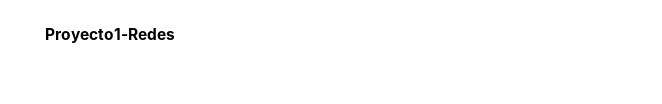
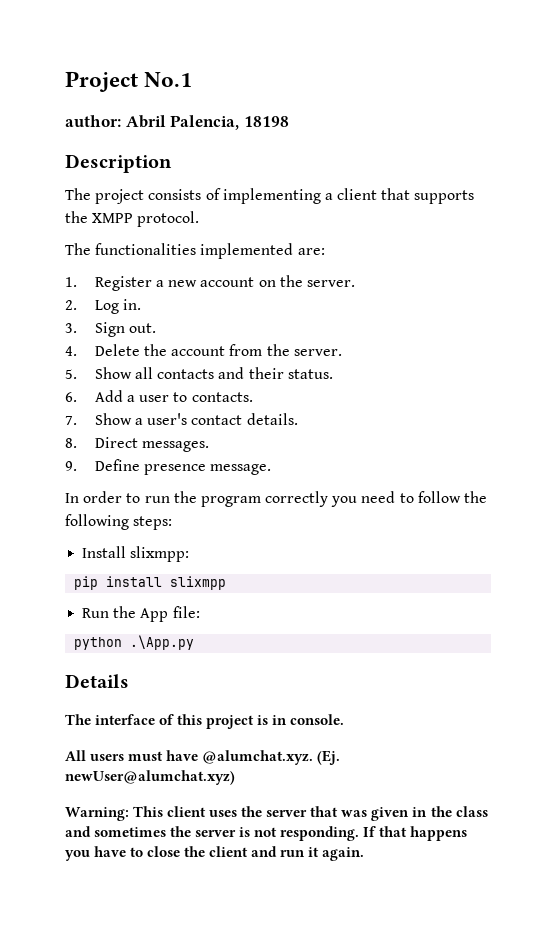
- Proyecto1-Redes
+ Project No.1
+ author: Abril Palencia, 18198
+ Description
+ The project consists of implementing a client that supports the XMPP protocol.
+ The functionalities implemented are:
+ 1. Register a new account on the server.
+ 2. Log in.
+ 3. Sign out.
+ 4. Delete the account from the server.
+ 5. Show all contacts and their status.
+ 6. Add a user to contacts.
+ 7. Show a user's contact details.
+ 8. Direct messages.
+ 9. Define presence message.
+ In order to run the program correctly you need to follow the following steps:
+ Install slixmpp:
+ pip install slixmpp
+ Run the App file:
+ python .\App.py
+ Details
+ The interface of this project is in console.
+ All users must have @alumchat.xyz. (Ej. newUser@alumchat.xyz)
+ Warning: This client uses the server that was given in the class and sometimes the server is not responding. If that happens you have to close the client and run it again.

